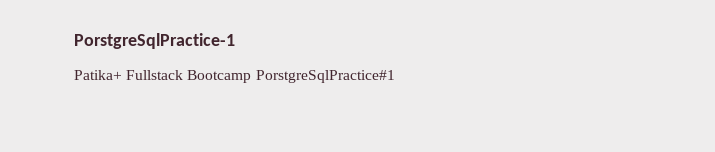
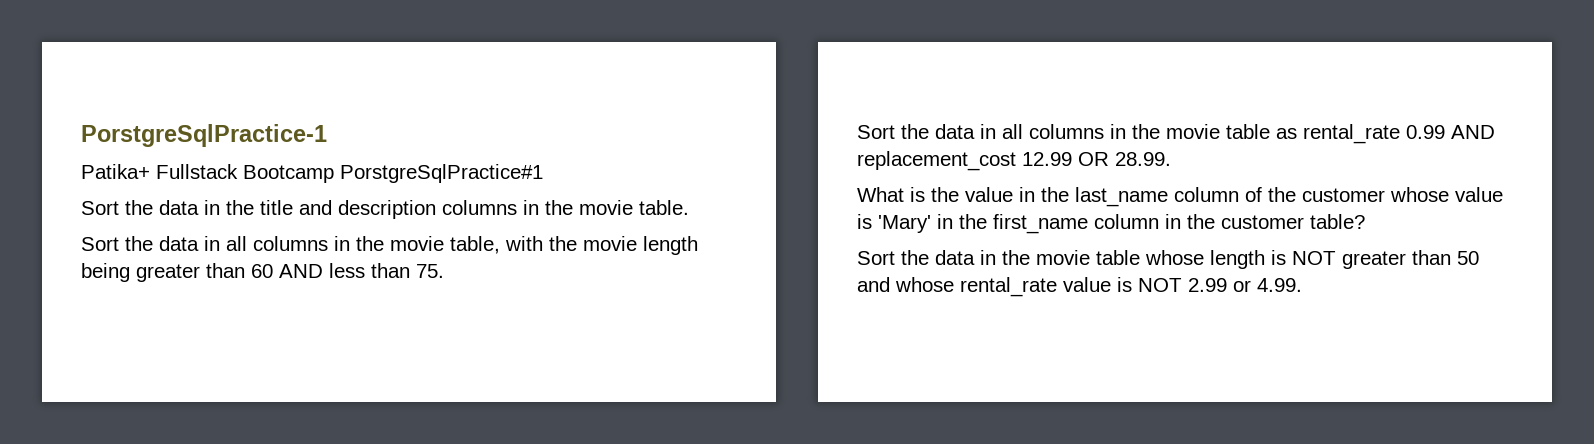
+ Sort the data in the title and description columns in the movie table.
+ Sort the data in all columns in the movie table, with the movie length being greater than 60 AND less than 75.
+ Sort the data in all columns in the movie table as rental_rate 0.99 AND replacement_cost 12.99 OR 28.99.
+ What is the value in the last_name column of the customer whose value is 'Mary' in the first_name column in the customer table?
+ Sort the data in the movie table whose length is NOT greater than 50 and whose rental_rate value is NOT 2.99 or 4.99.

